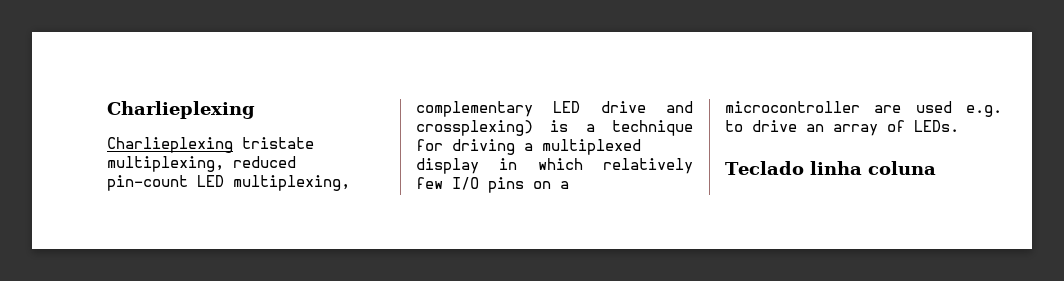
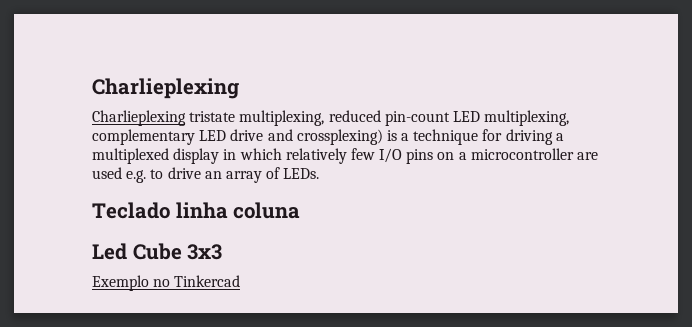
+ Led Cube 3x3
+ Exemplo no Tinkercad

